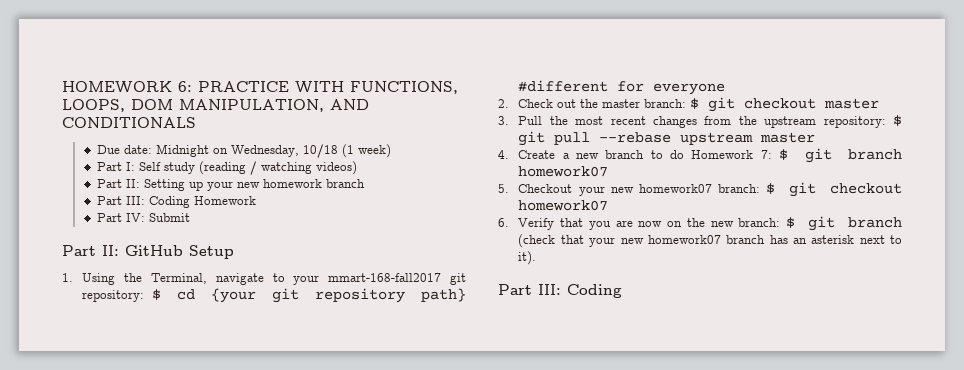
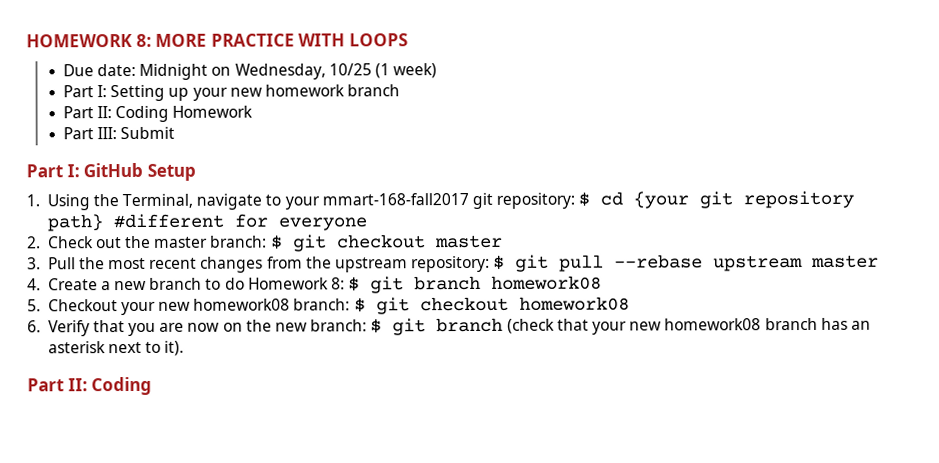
- HOMEWORK 6: PRACTICE WITH FUNCTIONS, LOOPS, DOM MANIPULATION, AND CONDITIONALS
+ HOMEWORK 8: MORE PRACTICE WITH LOOPS
- Due date: Midnight on Wednesday, 10/18 (1 week)
+ Due date: Midnight on Wednesday, 10/25 (1 week)
- Part I: Self study (reading / watching videos)
- Part II: Setting up your new homework branch
+ Part I: Setting up your new homework branch
- Part III: Coding Homework
+ Part II: Coding Homework
- Part IV: Submit
+ Part III: Submit
- Part II: GitHub Setup
+ Part I: GitHub Setup
- 4. Create a new branch to do Homework 7: $ git branch homework07
+ 4. Create a new branch to do Homework 8: $ git branch homework08
- 5. Checkout your new homework07 branch: $ git checkout homework07
+ 5. Checkout your new homework08 branch: $ git checkout homework08
- 6. Verify that you are now on the new branch: $ git branch (check that your new homework07 branch has an asterisk next to it).
- Part III: Coding
+ 6. Verify that you are now on the new branch: $ git branch (check that your new homework08 branch has an asterisk next to it).
+ Part II: Coding

